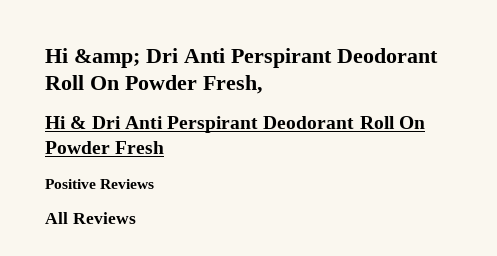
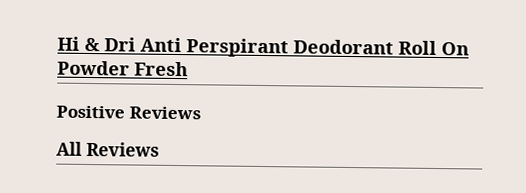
- Hi &amp; Dri Anti Perspirant Deodorant Roll On Powder Fresh,

